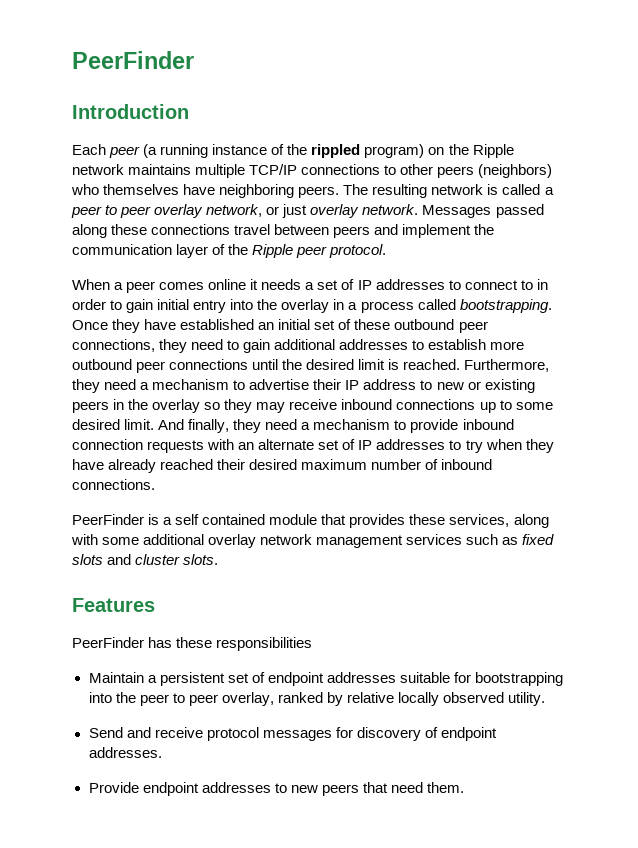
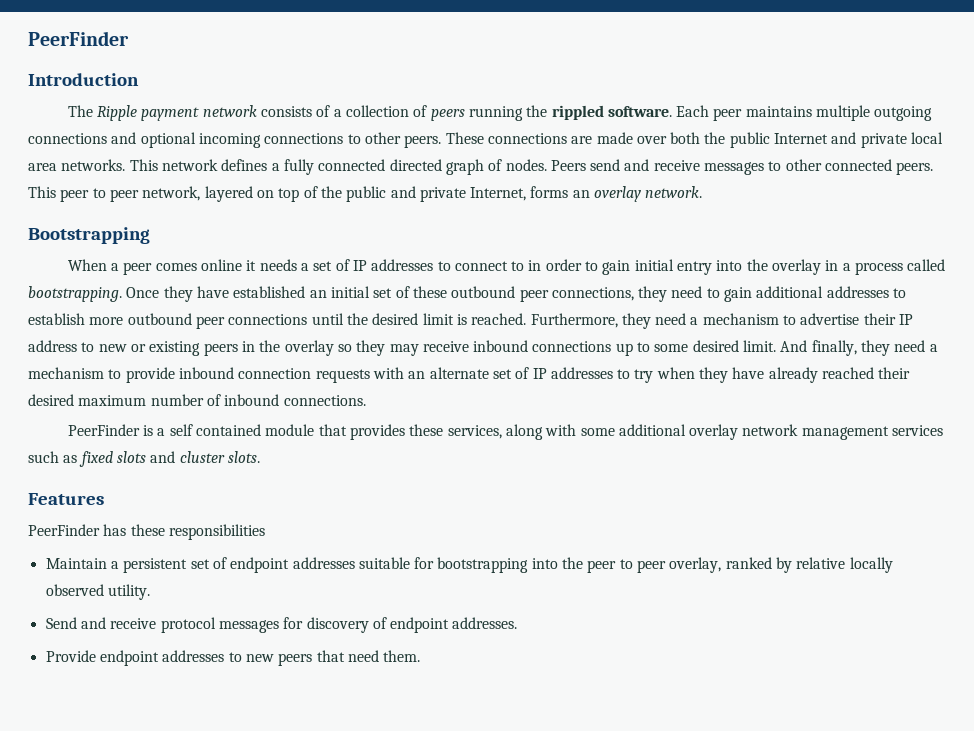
- Each peer (a running instance of the rippled program) on the Ripple network maintains multiple TCP/IP connections to other peers (neighbors) who themselves have neighboring peers. The resulting network is called a peer to peer overlay network, or just overlay network. Messages passed along these connections travel between peers and implement the communication layer of the Ripple peer protocol.
+ The Ripple payment network consists of a collection of peers running the rippled software. Each peer maintains multiple outgoing connections and optional incoming connections to other peers. These connections are made over both the public Internet and private local area networks. This network defines a fully connected directed graph of nodes. Peers send and receive messages to other connected peers. This peer to peer network, layered on top of the public and private Internet, forms an overlay network.
+ Bootstrapping

